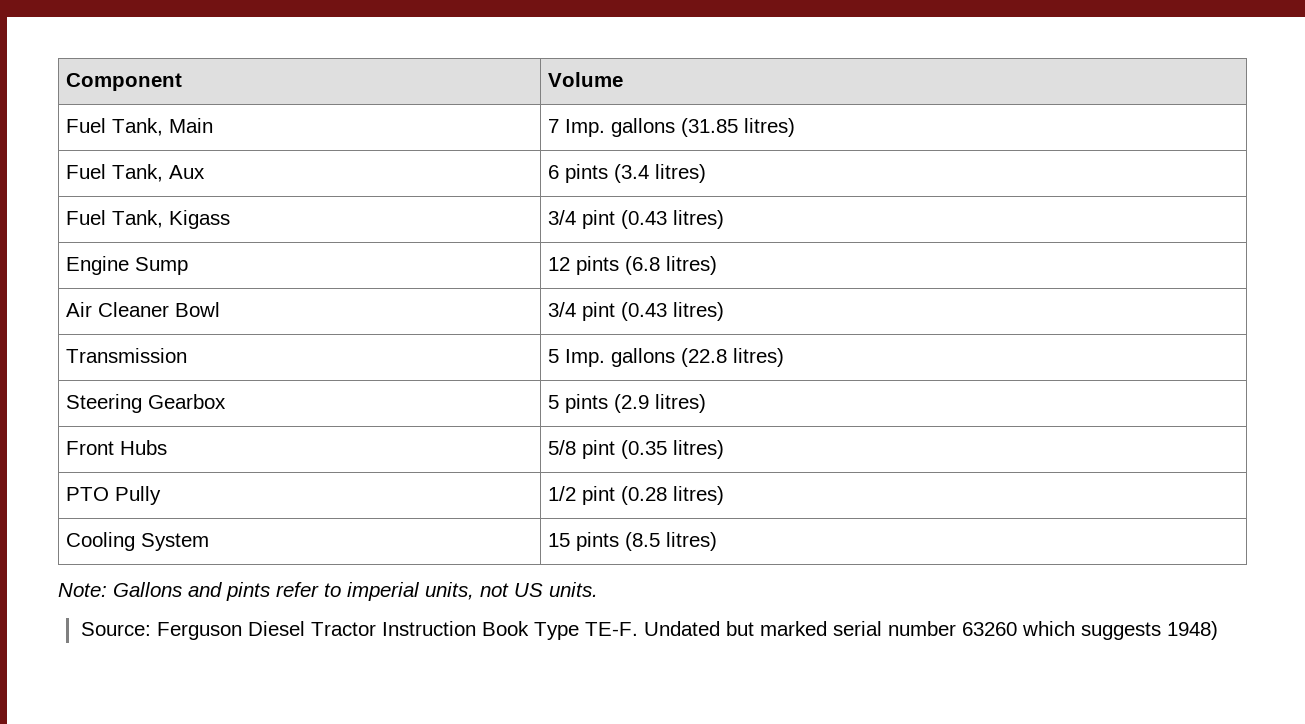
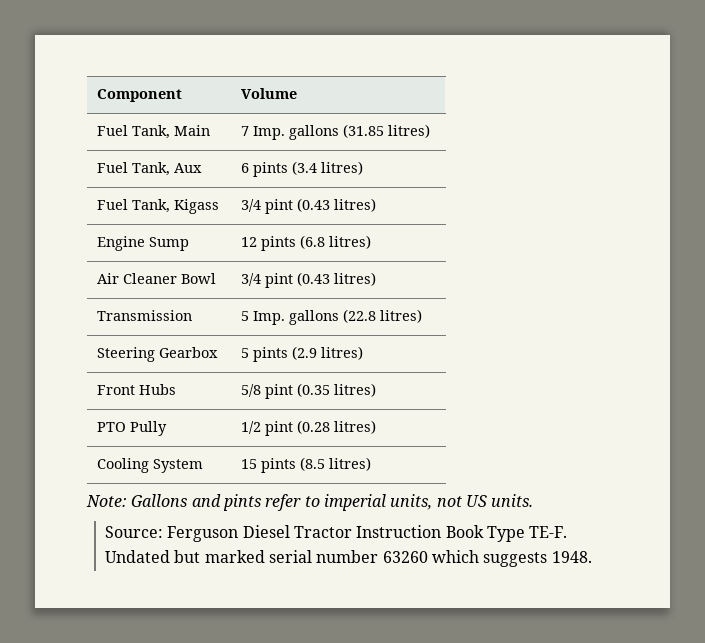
- Undated but marked serial number 63260 which suggests 1948)
+ Undated but marked serial number 63260 which suggests 1948.

